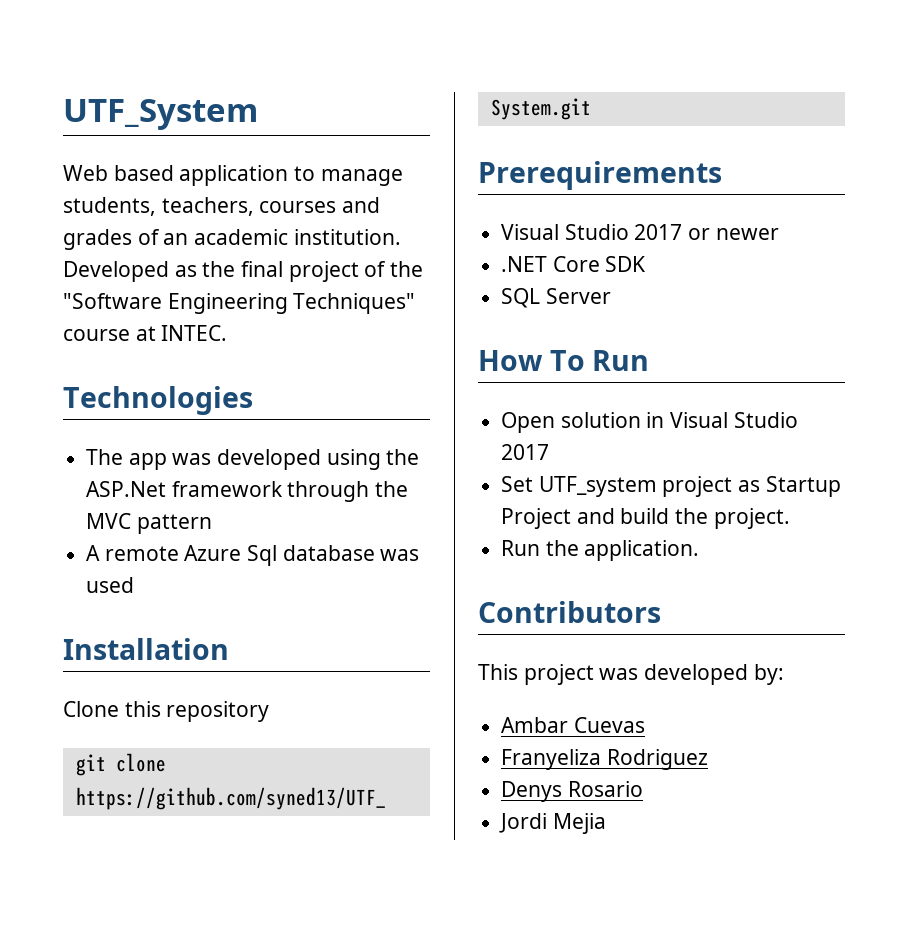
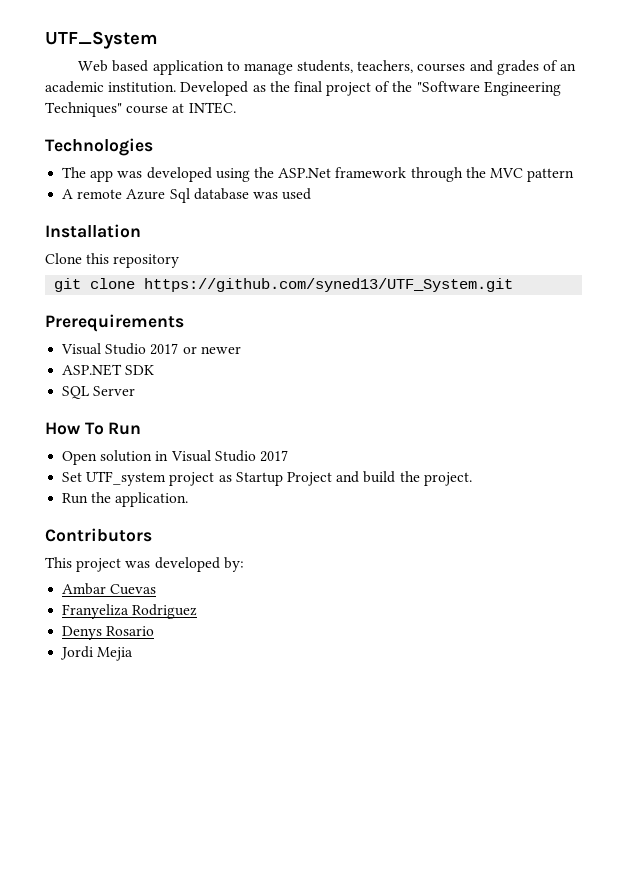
- .NET Core SDK
+ ASP.NET SDK

